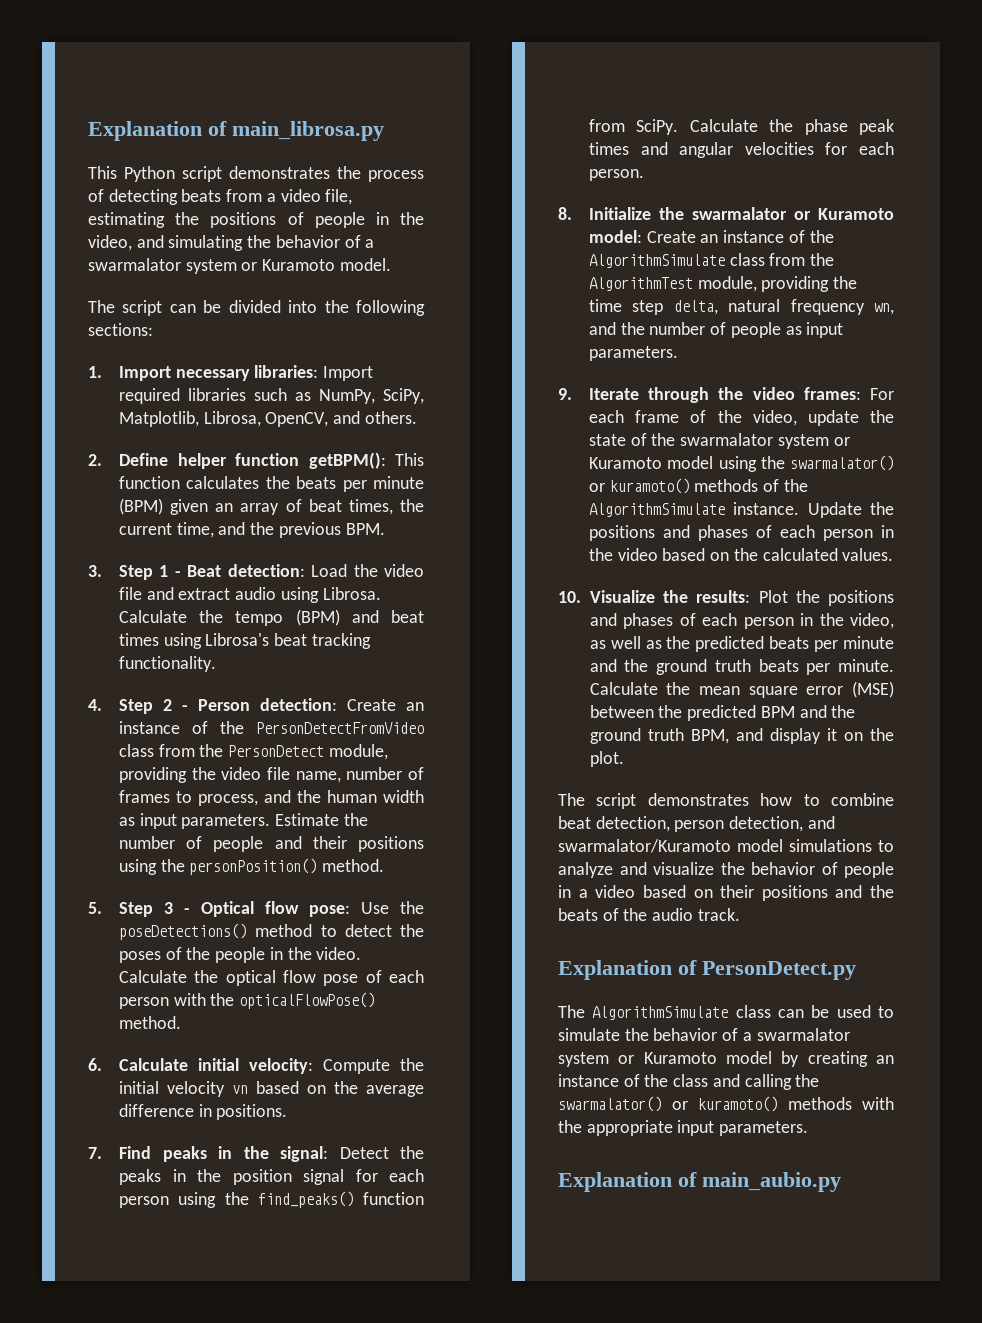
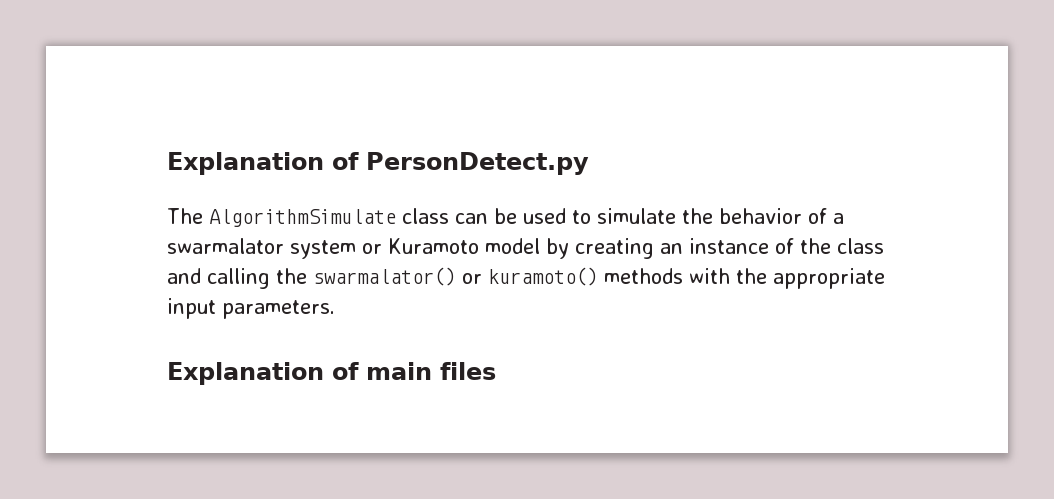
- Explanation of main_librosa.py
- This Python script demonstrates the process of detecting beats from a video file, estimating the positions of people in the video, and simulating the behavior of a swarmalator system or Kuramoto model.
- The script can be divided into the following sections:
- 1. Import necessary libraries: Import required libraries such as NumPy, SciPy, Matplotlib, Librosa, OpenCV, and others.
- 2. Define helper function getBPM(): This function calculates the beats per minute (BPM) given an array of beat times, the current time, and the previous BPM.
- 3. Step 1 - Beat detection: Load the video file and extract audio using Librosa. Calculate the tempo (BPM) and beat times using Librosa's beat tracking functionality.
- 4. Step 2 - Person detection: Create an instance of the PersonDetectFromVideo class from the PersonDetect module, providing the video file name, number of frames to process, and the human width as input parameters. Estimate the number of people and their positions using the personPosition() method.
- 5. Step 3 - Optical flow pose: Use the poseDetections() method to detect the poses of the people in the video. Calculate the optical flow pose of each person with the opticalFlowPose() method.
- 6. Calculate initial velocity: Compute the initial velocity vn based on the average difference in positions.
- 7. Find peaks in the signal: Detect the peaks in the position signal for each person using the find_peaks() function from SciPy. Calculate the phase peak times and angular velocities for each person.
- 8. Initialize the swarmalator or Kuramoto model: Create an instance of the AlgorithmSimulate class from the AlgorithmTest module, providing the time step delta, natural frequency wn, and the number of people as input parameters.
- 9. Iterate through the video frames: For each frame of the video, update the state of the swarmalator system or Kuramoto model using the swarmalator() or kuramoto() methods of the AlgorithmSimulate instance. Update the positions and phases of each person in the video based on the calculated values.
- 10. Visualize the results: Plot the positions and phases of each person in the video, as well as the predicted beats per minute and the ground truth beats per minute. Calculate the mean square error (MSE) between the predicted BPM and the ground truth BPM, and display it on the plot.
- The script demonstrates how to combine beat detection, person detection, and swarmalator/Kuramoto model simulations to analyze and visualize the behavior of people in a video based on their positions and the beats of the audio track.
- Explanation of main_aubio.py
+ Explanation of main files

